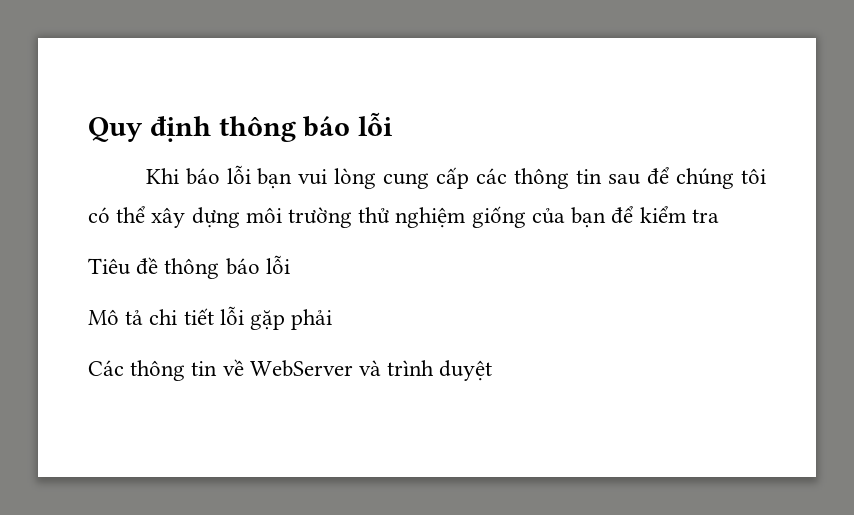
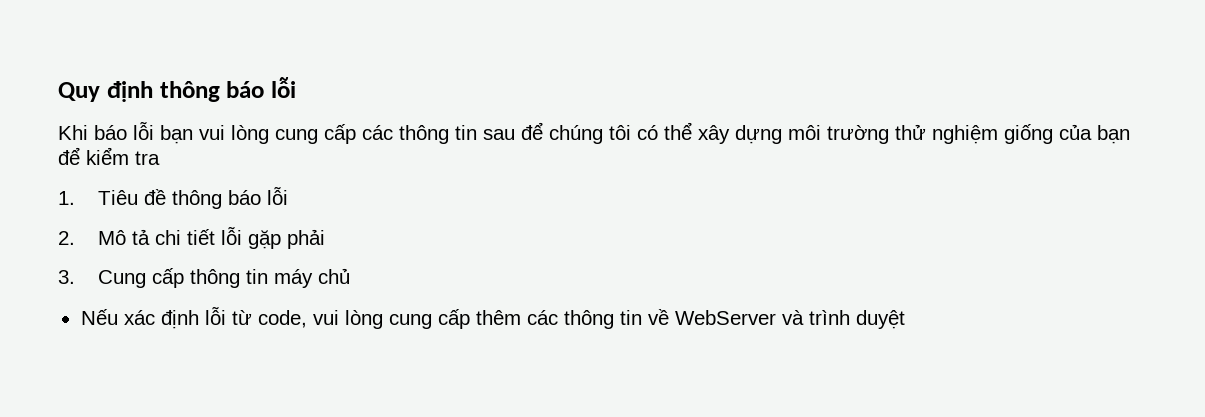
- Tiêu đề thông báo lỗi
+ 1. Tiêu đề thông báo lỗi
- Mô tả chi tiết lỗi gặp phải
+ 2. Mô tả chi tiết lỗi gặp phải
- Các thông tin về WebServer và trình duyệt
+ 3. Cung cấp thông tin máy chủ
+ Nếu xác định lỗi từ code, vui lòng cung cấp thêm các thông tin về WebServer và trình duyệt

